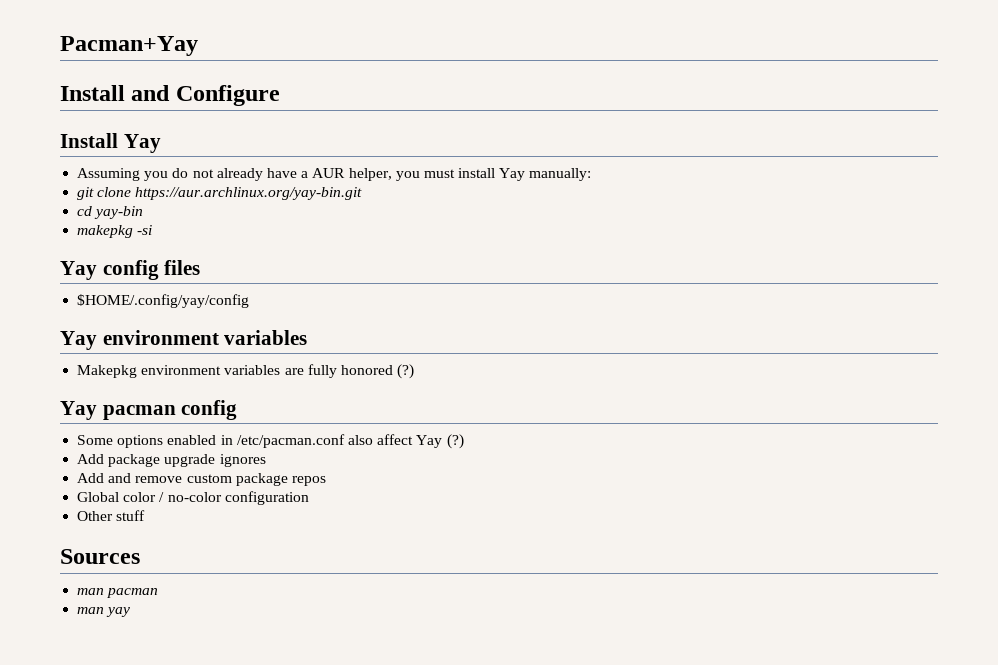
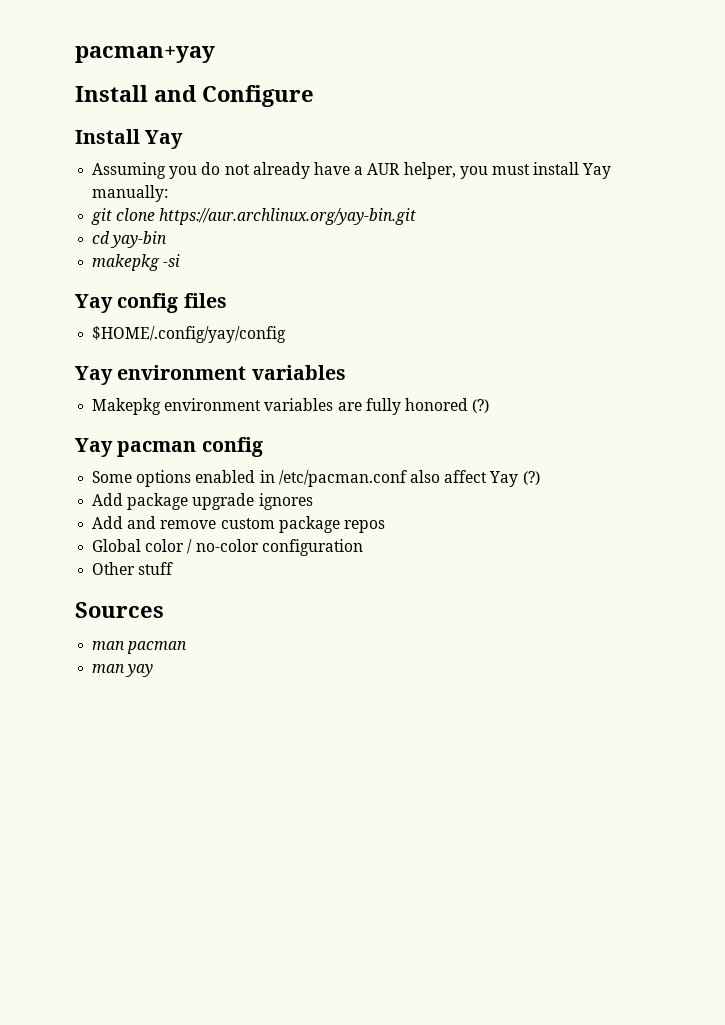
- Pacman+Yay
+ pacman+yay

